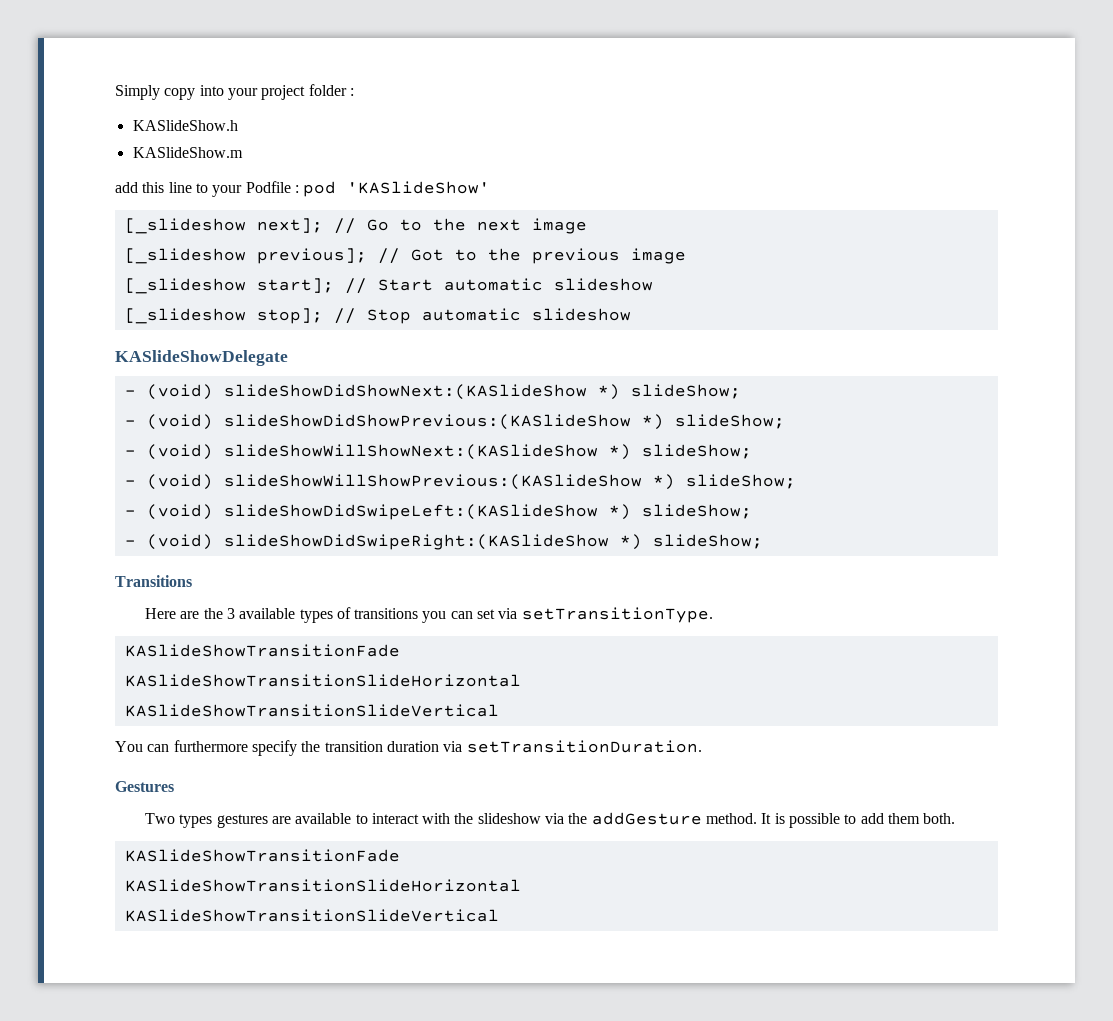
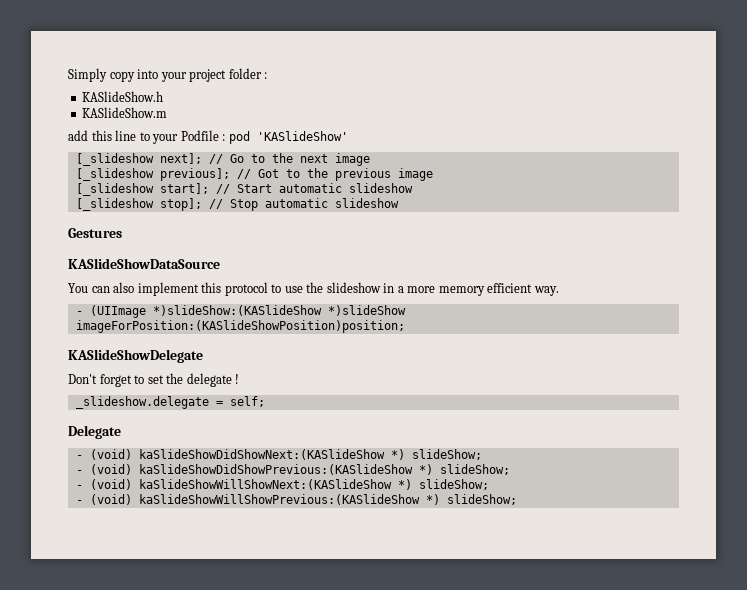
+ Gestures
+ KASlideShowDataSource
+ You can also implement this protocol to use the slideshow in a more memory efficient way.
+ - (UIImage *)slideShow:(KASlideShow *)slideShow imageForPosition:(KASlideShowPosition)position;
  KASlideShowDelegate
- - (void) slideShowDidShowNext:(KASlideShow *) slideShow;
- - (void) slideShowDidShowPrevious:(KASlideShow *) slideShow;
- - (void) slideShowWillShowNext:(KASlideShow *) slideShow;
- - (void) slideShowWillShowPrevious:(KASlideShow *) slideShow;
- - (void) slideShowDidSwipeLeft:(KASlideShow *) slideShow;
- - (void) slideShowDidSwipeRight:(KASlideShow *) slideShow;
- Transitions
- Here are the 3 available types of transitions you can set via setTransitionType.
- KASlideShowTransitionFade
- KASlideShowTransitionSlideHorizontal
- KASlideShowTransitionSlideVertical
- You can furthermore specify the transition duration via setTransitionDuration.
- Gestures
- Two types gestures are available to interact with the slideshow via the addGesture method. It is possible to add them both.
- KASlideShowTransitionFade
- KASlideShowTransitionSlideHorizontal
- KASlideShowTransitionSlideVertical
+ Don't forget to set the delegate !
+ _slideshow.delegate = self;
+ Delegate
+ - (void) kaSlideShowDidShowNext:(KASlideShow *) slideShow;
+ - (void) kaSlideShowDidShowPrevious:(KASlideShow *) slideShow;
+ - (void) kaSlideShowWillShowNext:(KASlideShow *) slideShow;
+ - (void) kaSlideShowWillShowPrevious:(KASlideShow *) slideShow;

